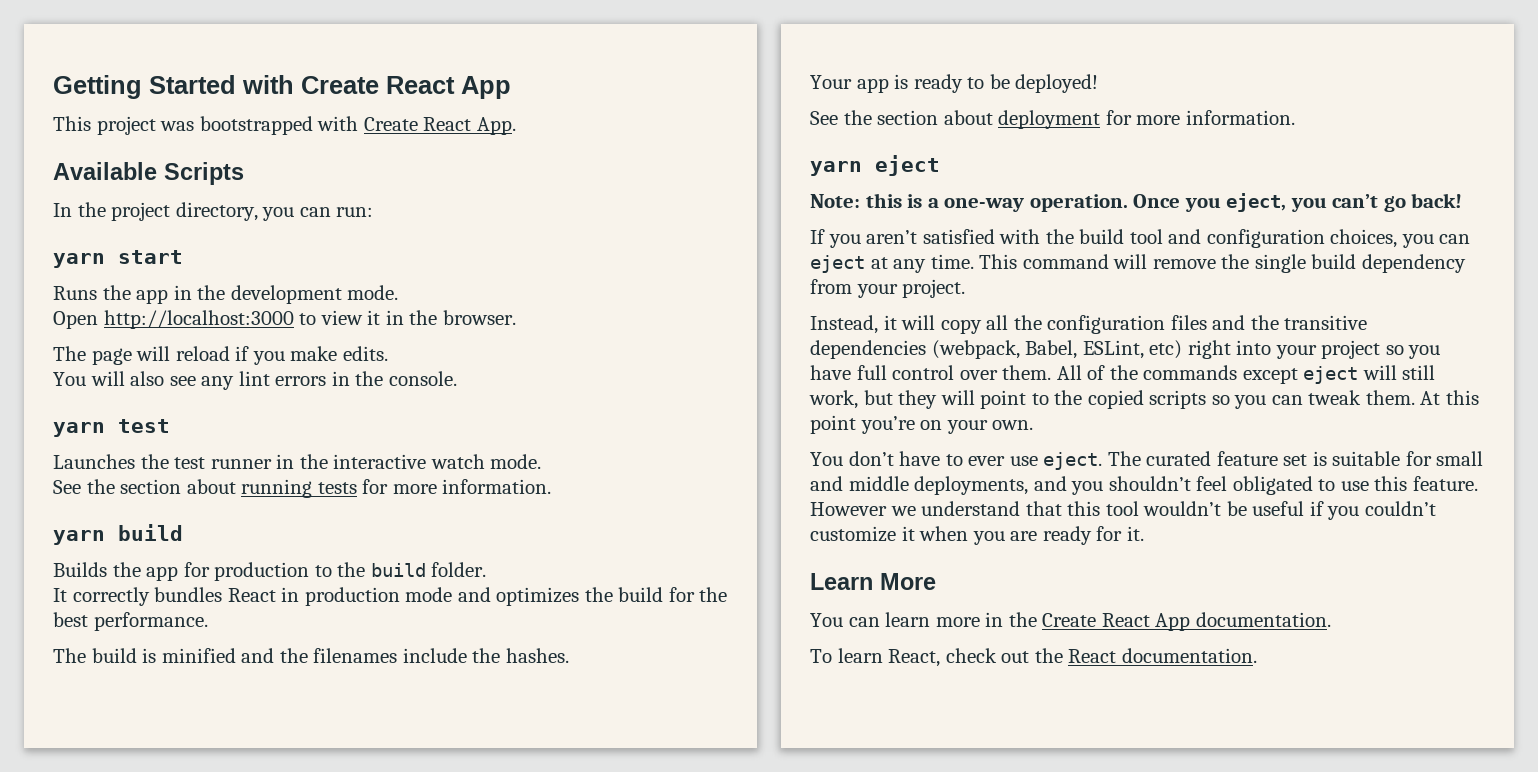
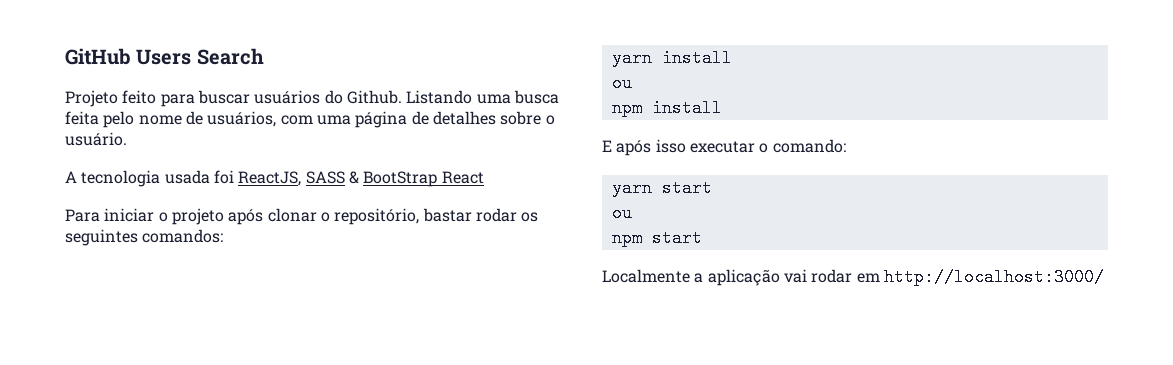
- Getting Started with Create React App
- This project was bootstrapped with Create React App.
- Available Scripts
- In the project directory, you can run:
+ GitHub Users Search
+ Projeto feito para buscar usuários do Github. Listando uma busca feita pelo nome de usuários, com uma página de detalhes sobre o usuário.
+ A tecnologia usada foi ReactJS, SASS & BootStrap React
+ Para iniciar o projeto após clonar o repositório, bastar rodar os seguintes comandos:
+ yarn install
+ ou
+ npm install
+ E após isso executar o comando:
  yarn start
- Runs the app in the development mode.
- Open http://localhost:3000 to view it in the browser.
- The page will reload if you make edits.
- You will also see any lint errors in the console.
- yarn test
- Launches the test runner in the interactive watch mode.
- See the section about running tests for more information.
- yarn build
- Builds the app for production to the build folder.
- It correctly bundles React in production mode and optimizes the build for the best performance.
- The build is minified and the filenames include the hashes.
- Your app is ready to be deployed!
- See the section about deployment for more information.
- yarn eject
- Note: this is a one-way operation. Once you eject, you can’t go back!
- If you aren’t satisfied with the build tool and configuration choices, you can eject at any time. This command will remove the single build dependency from your project.
- Instead, it will copy all the configuration files and the transitive dependencies (webpack, Babel, ESLint, etc) right into your project so you have full control over them. All of the commands except eject will still work, but they will point to the copied scripts so you can tweak them. At this point you’re on your own.
- You don’t have to ever use eject. The curated feature set is suitable for small and middle deployments, and you shouldn’t feel obligated to use this feature. However we understand that this tool wouldn’t be useful if you couldn’t customize it when you are ready for it.
- Learn More
- You can learn more in the Create React App documentation.
- To learn React, check out the React documentation.
+ ou
+ npm start
+ Localmente a aplicação vai rodar em http://localhost:3000/

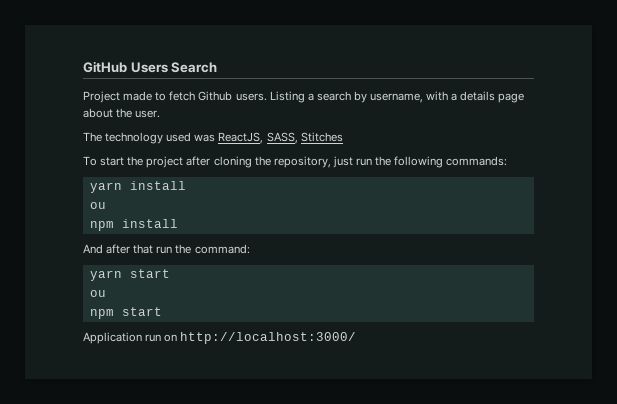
- Projeto feito para buscar usuários do Github. Listando uma busca feita pelo nome de usuários, com uma página de detalhes sobre o usuário.
- A tecnologia usada foi ReactJS, SASS & BootStrap React
- Para iniciar o projeto após clonar o repositório, bastar rodar os seguintes comandos:
+ Project made to fetch Github users. Listing a search by username, with a details page about the user.
+ The technology used was ReactJS, SASS, Stitches
+ To start the project after cloning the repository, just run the following commands:
- E após isso executar o comando:
+ And after that run the command:
- Localmente a aplicação vai rodar em http://localhost:3000/
+ Application run on http://localhost:3000/

